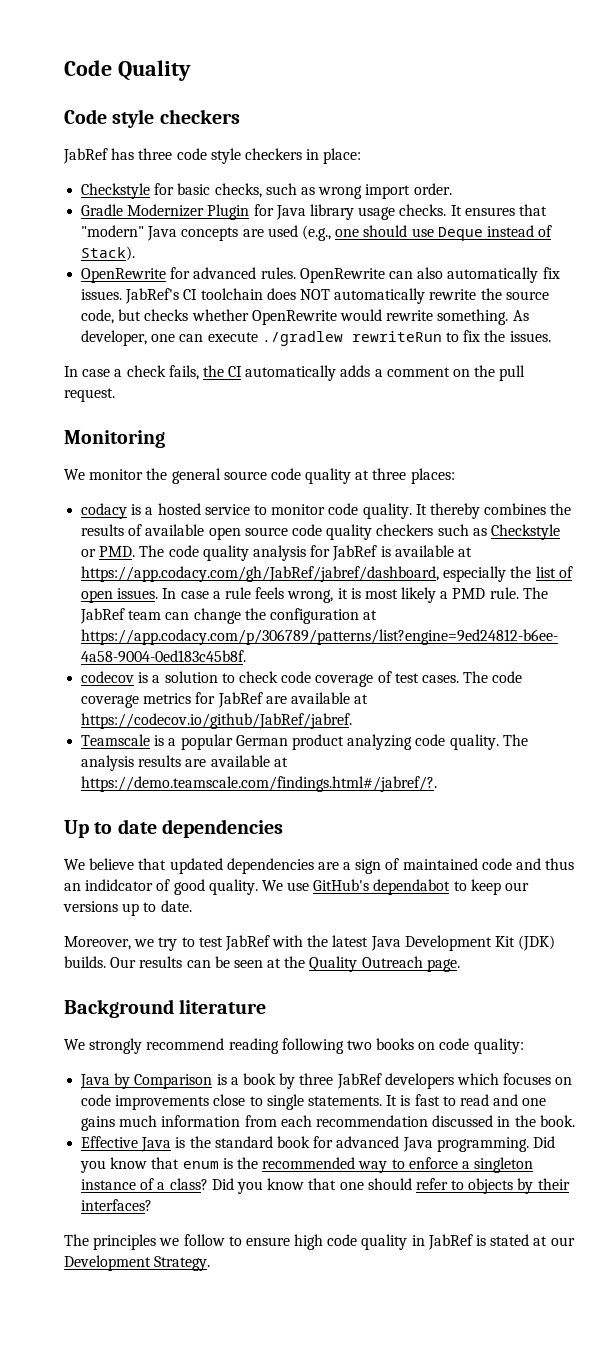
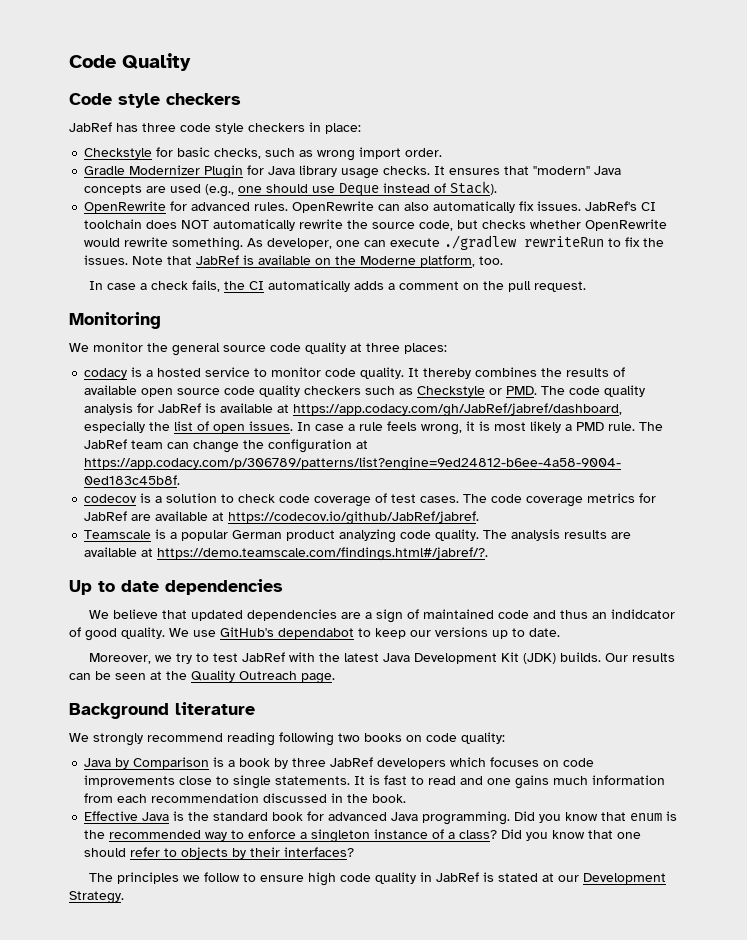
+ Note that JabRef is available on the Moderne platform, too.

